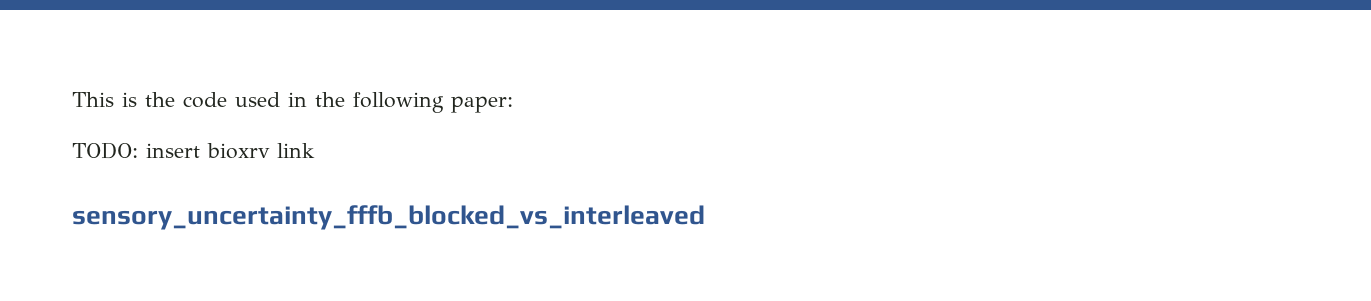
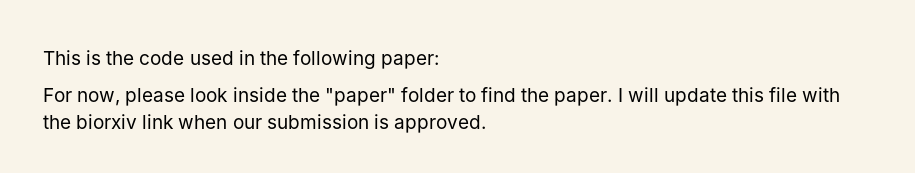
- TODO: insert bioxrv link
- sensory_uncertainty_fffb_blocked_vs_interleaved
+ For now, please look inside the "paper" folder to find the paper. I will update this file with the biorxiv link when our submission is approved.

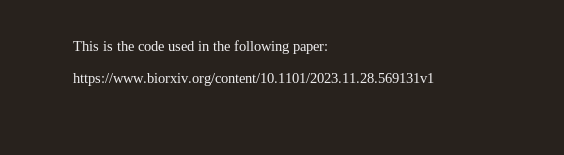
- For now, please look inside the "paper" folder to find the paper. I will update this file with the biorxiv link when our submission is approved.
+ https://www.biorxiv.org/content/10.1101/2023.11.28.569131v1

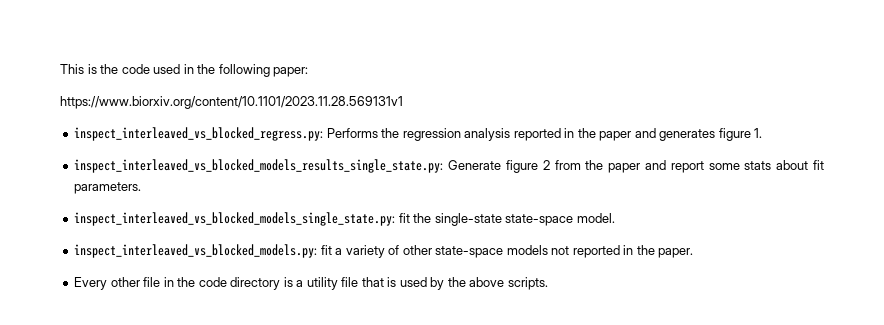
+ inspect_interleaved_vs_blocked_regress.py: Performs the regression analysis reported in the paper and generates figure 1.
+ inspect_interleaved_vs_blocked_models_results_single_state.py: Generate figure 2 from the paper and report some stats about fit parameters.
+ inspect_interleaved_vs_blocked_models_single_state.py: fit the single-state state-space model.
+ inspect_interleaved_vs_blocked_models.py: fit a variety of other state-space models not reported in the paper.
+ Every other file in the code directory is a utility file that is used by the above scripts.

